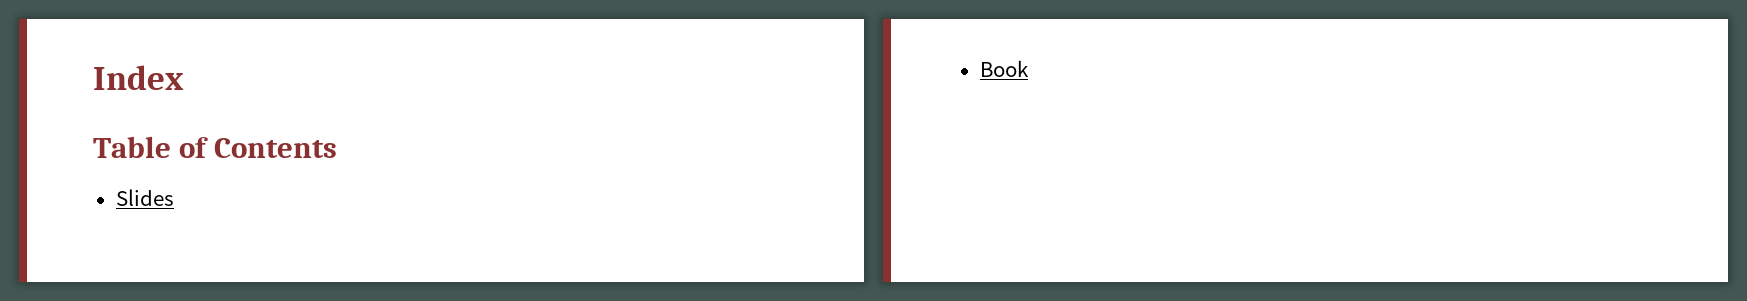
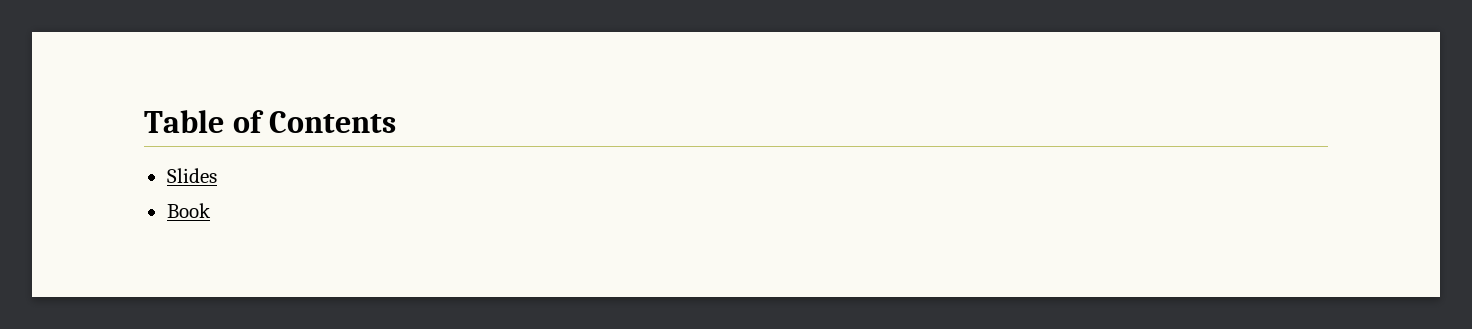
- Index

